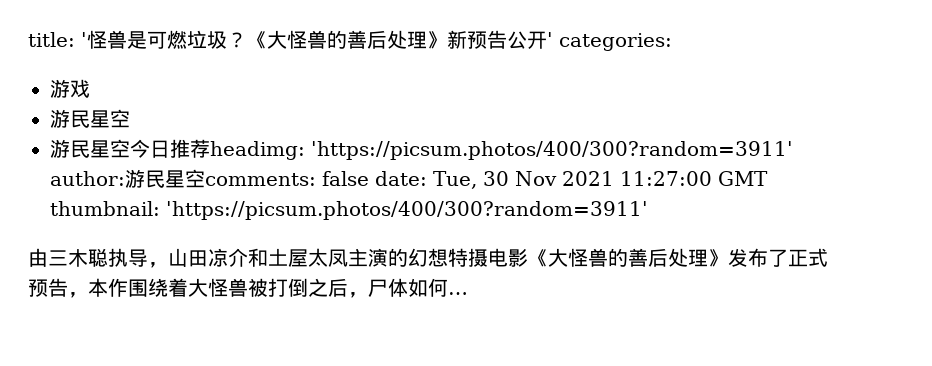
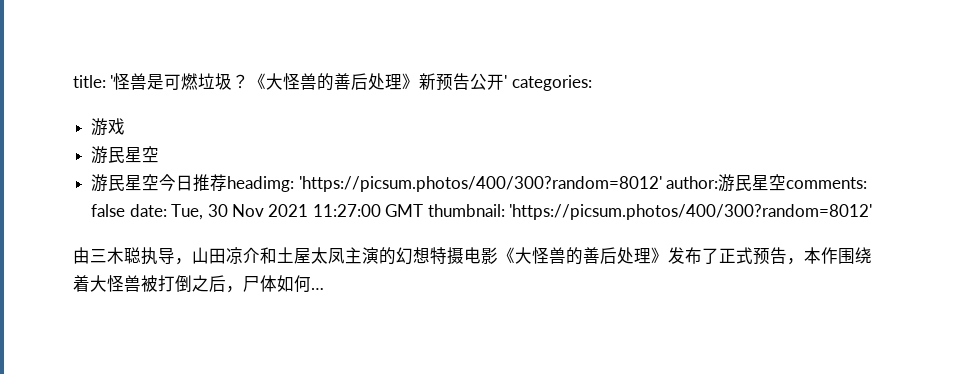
- 游民星空今日推荐headimg: 'https://picsum.photos/400/300?random=3911' author:游民星空comments: false date: Tue, 30 Nov 2021 11:27:00 GMT thumbnail: 'https://picsum.photos/400/300?random=3911'
+ 游民星空今日推荐headimg: 'https://picsum.photos/400/300?random=8012' author:游民星空comments: false date: Tue, 30 Nov 2021 11:27:00 GMT thumbnail: 'https://picsum.photos/400/300?random=8012'

